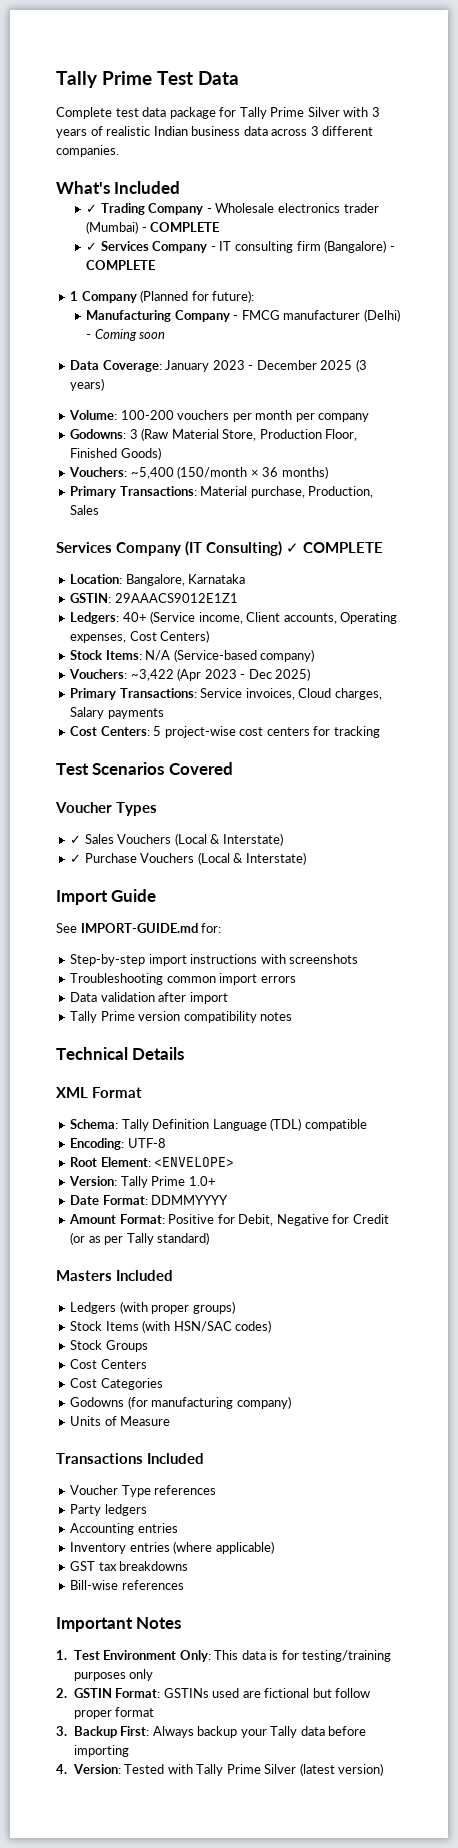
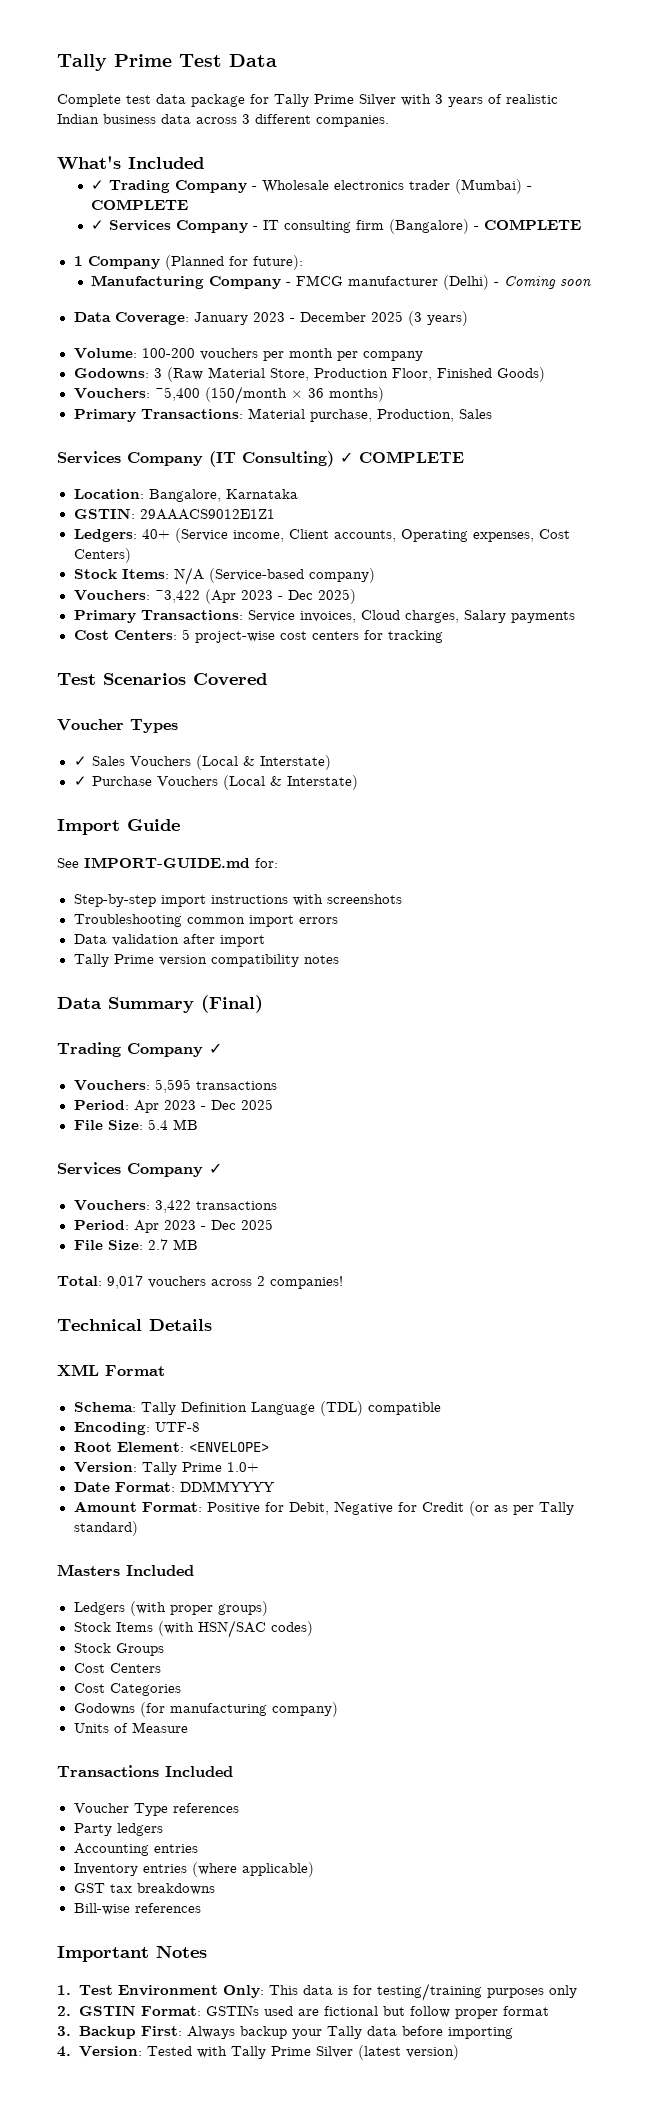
+ Data Summary (Final)
+ Trading Company ✓
+ Vouchers: 5,595 transactions
+ Period: Apr 2023 - Dec 2025
+ File Size: 5.4 MB
+ Services Company ✓
+ Vouchers: 3,422 transactions
+ Period: Apr 2023 - Dec 2025
+ File Size: 2.7 MB
+ Total: 9,017 vouchers across 2 companies!

